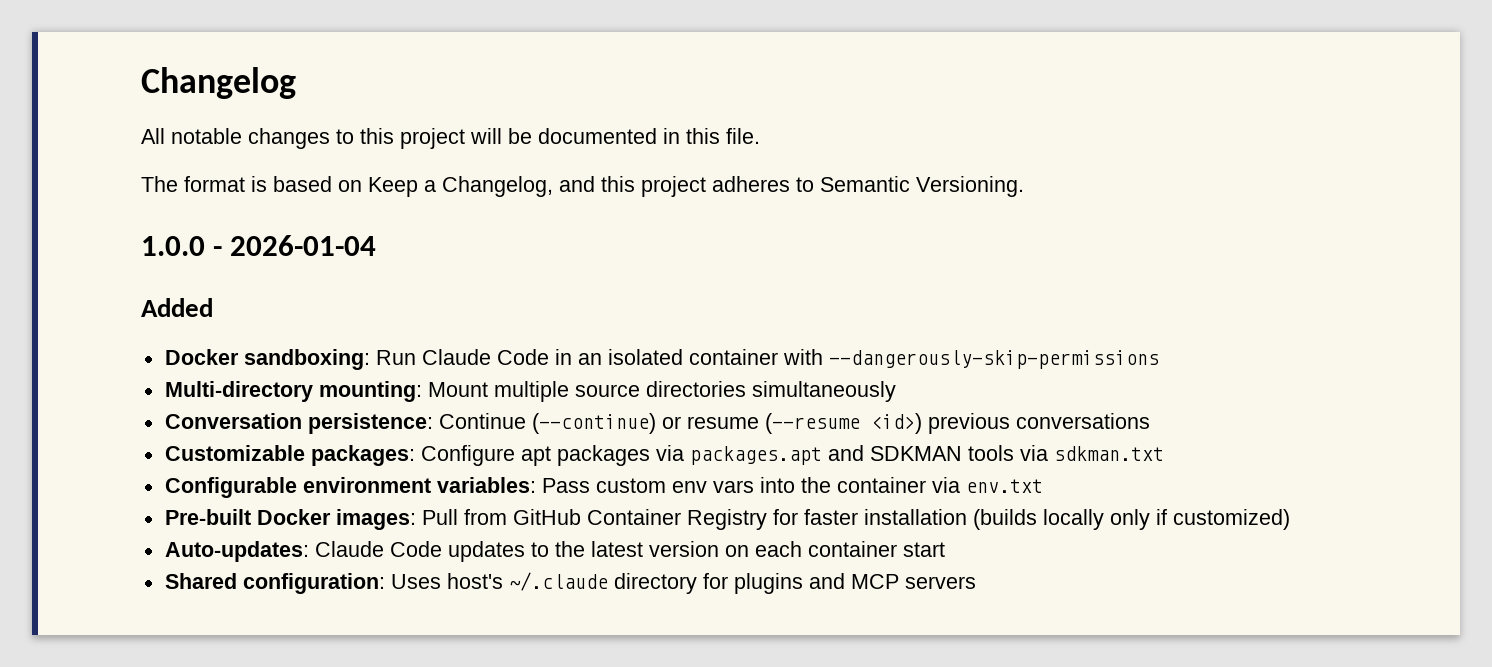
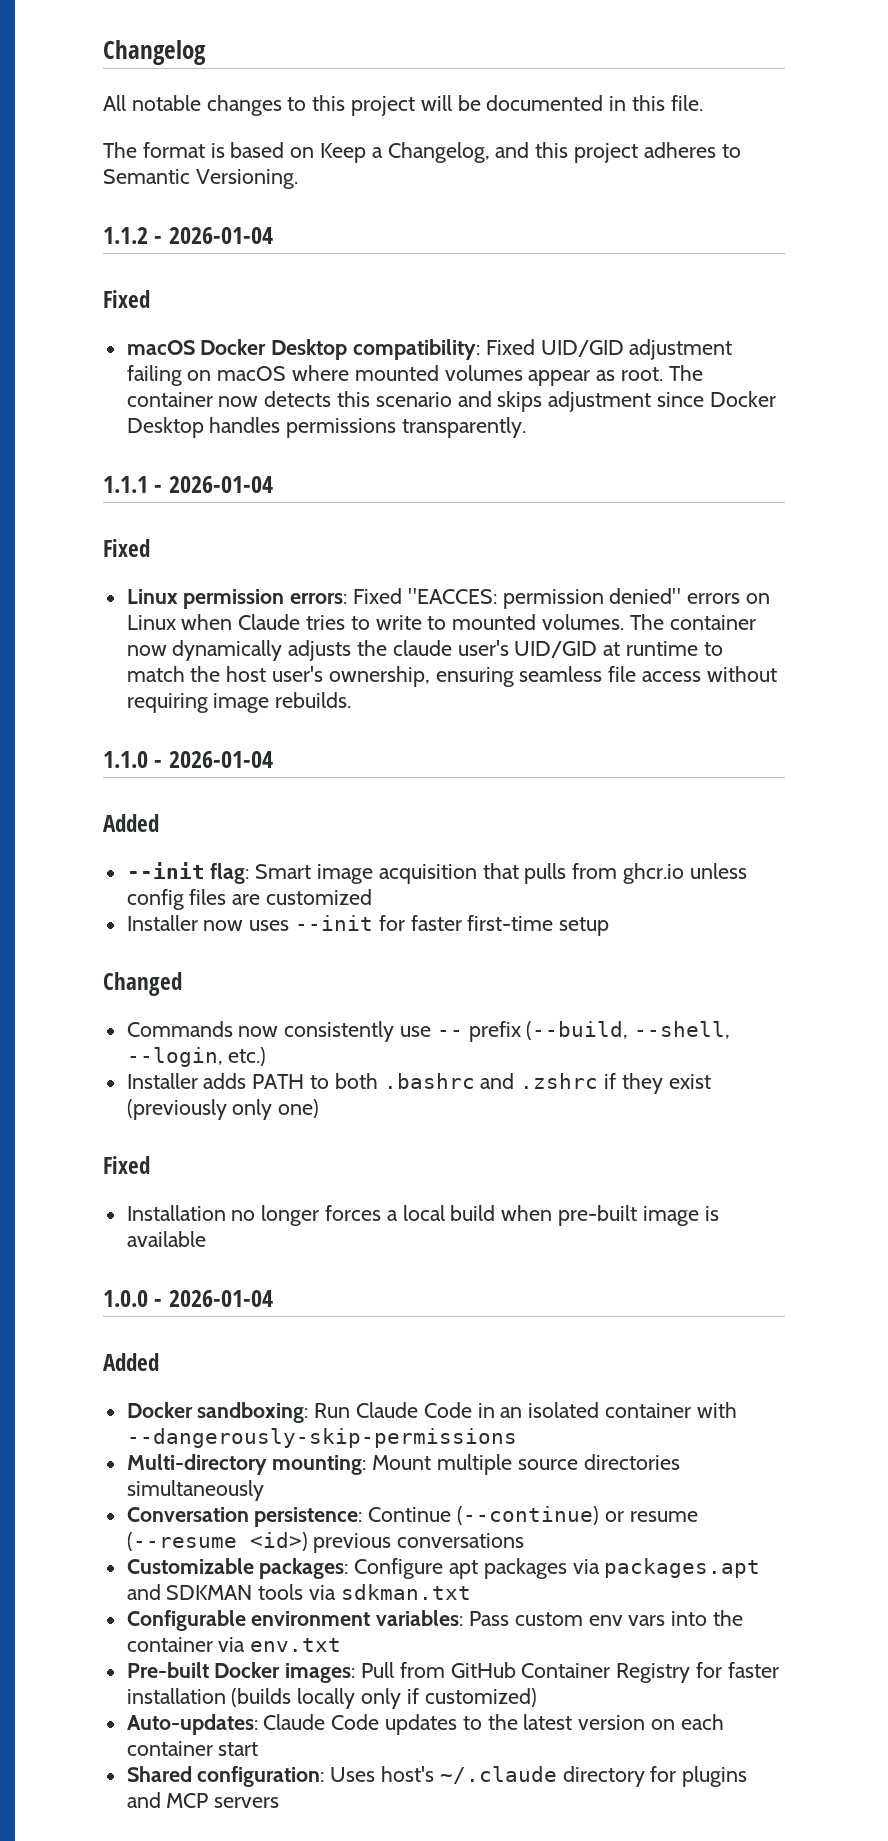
+ 1.1.2 - 2026-01-04
+ Fixed
+ macOS Docker Desktop compatibility: Fixed UID/GID adjustment failing on macOS where mounted volumes appear as root. The container now detects this scenario and skips adjustment since Docker Desktop handles permissions transparently.
+ 1.1.1 - 2026-01-04
+ Fixed
+ Linux permission errors: Fixed "EACCES: permission denied" errors on Linux when Claude tries to write to mounted volumes. The container now dynamically adjusts the claude user's UID/GID at runtime to match the host user's ownership, ensuring seamless file access without requiring image rebuilds.
+ 1.1.0 - 2026-01-04
+ Added
+ --init flag: Smart image acquisition that pulls from ghcr.io unless config files are customized
+ Installer now uses --init for faster first-time setup
+ Changed
+ Commands now consistently use -- prefix (--build, --shell, --login, etc.)
+ Installer adds PATH to both .bashrc and .zshrc if they exist (previously only one)
+ Fixed
+ Installation no longer forces a local build when pre-built image is available

